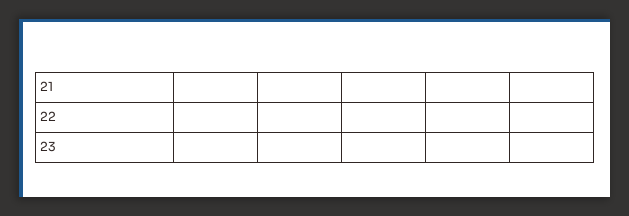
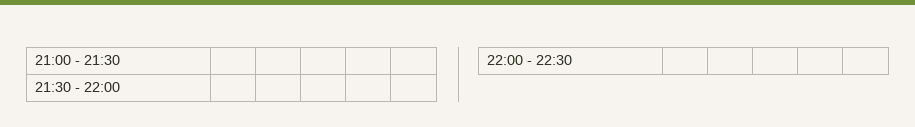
- 21 | | | | |
- 22 | | | | |
- 23 | | | | |
+ 21:00 - 21:30 | | | | |
+ 21:30 - 22:00 | | | | |
+ 22:00 - 22:30 | | | | |

